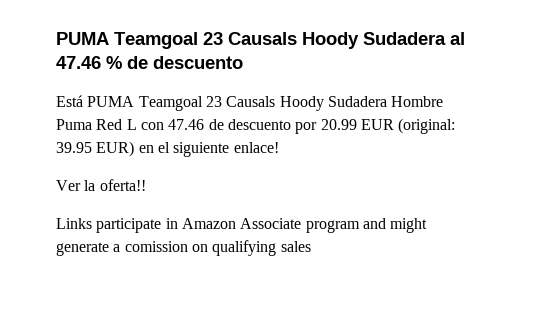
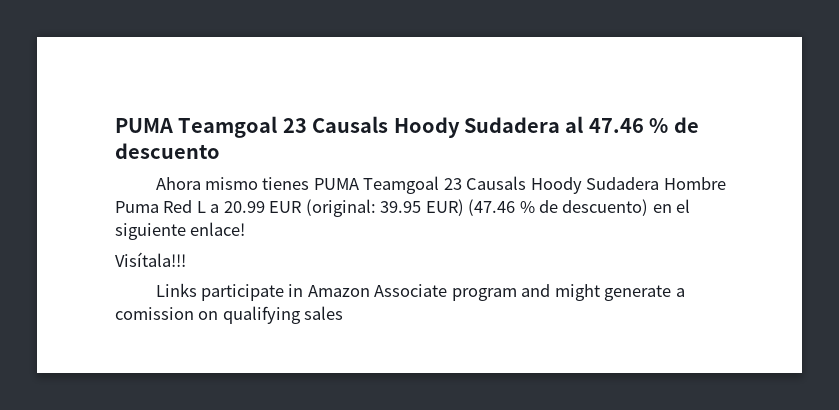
- Está PUMA Teamgoal 23 Causals Hoody Sudadera Hombre Puma Red L con 47.46 de descuento por 20.99 EUR (original: 39.95 EUR) en el siguiente enlace!
+ Ahora mismo tienes PUMA Teamgoal 23 Causals Hoody Sudadera Hombre Puma Red L a 20.99 EUR (original: 39.95 EUR) (47.46 % de descuento) en el siguiente enlace!
- Ver la oferta!!
+ Visítala!!!

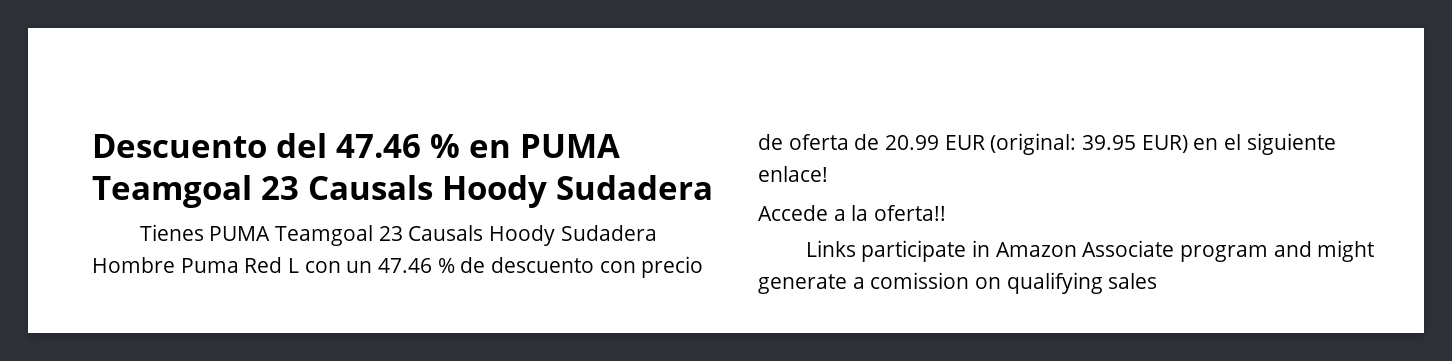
- PUMA Teamgoal 23 Causals Hoody Sudadera al 47.46 % de descuento
- Ahora mismo tienes PUMA Teamgoal 23 Causals Hoody Sudadera Hombre Puma Red L a 20.99 EUR (original: 39.95 EUR) (47.46 % de descuento) en el siguiente enlace!
+ Descuento del 47.46 % en PUMA Teamgoal 23 Causals Hoody Sudadera
+ Tienes PUMA Teamgoal 23 Causals Hoody Sudadera Hombre Puma Red L con un 47.46 % de descuento con precio de oferta de 20.99 EUR (original: 39.95 EUR) en el siguiente enlace!
- Visítala!!!
+ Accede a la oferta!!

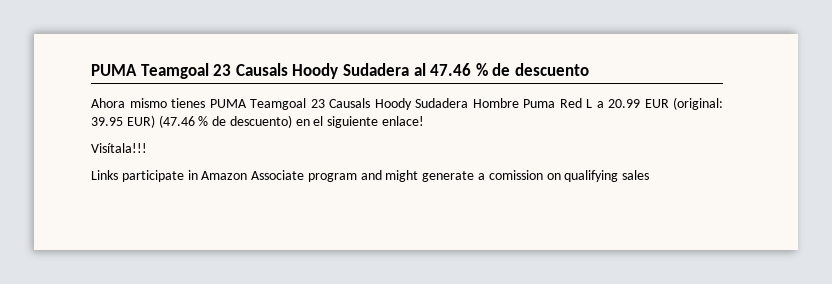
- Descuento del 47.46 % en PUMA Teamgoal 23 Causals Hoody Sudadera
- Tienes PUMA Teamgoal 23 Causals Hoody Sudadera Hombre Puma Red L con un 47.46 % de descuento con precio de oferta de 20.99 EUR (original: 39.95 EUR) en el siguiente enlace!
+ PUMA Teamgoal 23 Causals Hoody Sudadera al 47.46 % de descuento
+ Ahora mismo tienes PUMA Teamgoal 23 Causals Hoody Sudadera Hombre Puma Red L a 20.99 EUR (original: 39.95 EUR) (47.46 % de descuento) en el siguiente enlace!
- Accede a la oferta!!
+ Visítala!!!

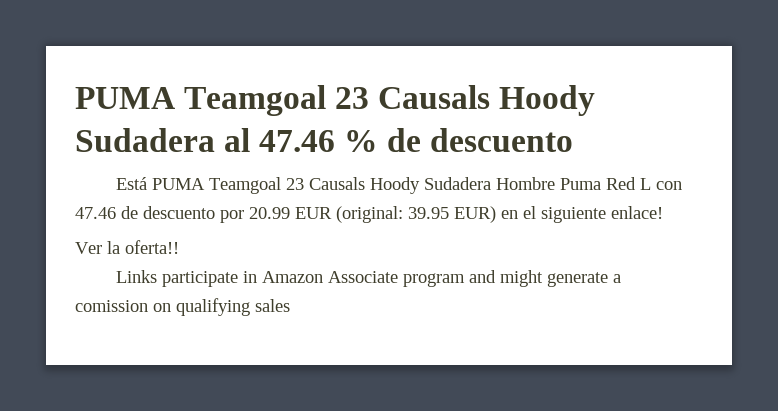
- Ahora mismo tienes PUMA Teamgoal 23 Causals Hoody Sudadera Hombre Puma Red L a 20.99 EUR (original: 39.95 EUR) (47.46 % de descuento) en el siguiente enlace!
+ Está PUMA Teamgoal 23 Causals Hoody Sudadera Hombre Puma Red L con 47.46 de descuento por 20.99 EUR (original: 39.95 EUR) en el siguiente enlace!
- Visítala!!!
+ Ver la oferta!!

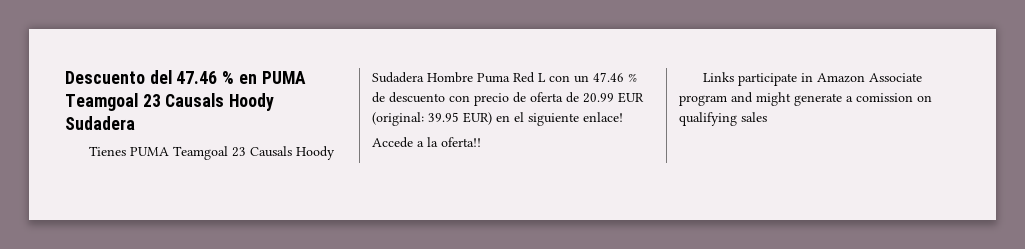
- PUMA Teamgoal 23 Causals Hoody Sudadera al 47.46 % de descuento
- Está PUMA Teamgoal 23 Causals Hoody Sudadera Hombre Puma Red L con 47.46 de descuento por 20.99 EUR (original: 39.95 EUR) en el siguiente enlace!
+ Descuento del 47.46 % en PUMA Teamgoal 23 Causals Hoody Sudadera
+ Tienes PUMA Teamgoal 23 Causals Hoody Sudadera Hombre Puma Red L con un 47.46 % de descuento con precio de oferta de 20.99 EUR (original: 39.95 EUR) en el siguiente enlace!
- Ver la oferta!!
+ Accede a la oferta!!

